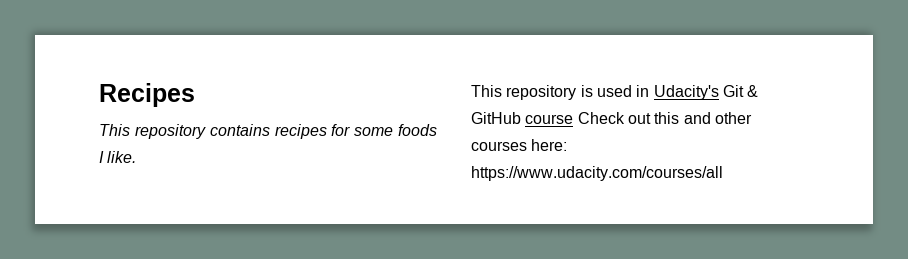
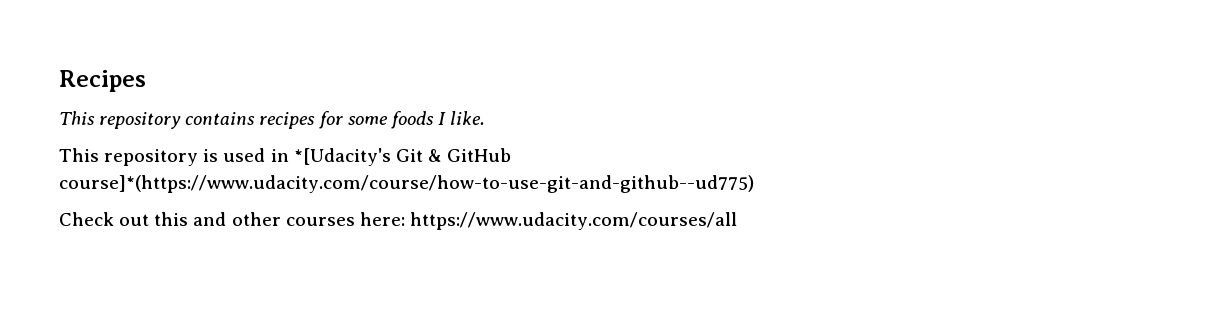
- This repository is used in Udacity's Git & GitHub course Check out this and other courses here: https://www.udacity.com/courses/all
+ This repository is used in *[Udacity's Git & GitHub course]*(https://www.udacity.com/course/how-to-use-git-and-github--ud775)
+ Check out this and other courses here: https://www.udacity.com/courses/all

